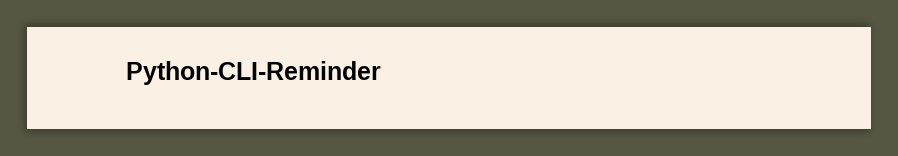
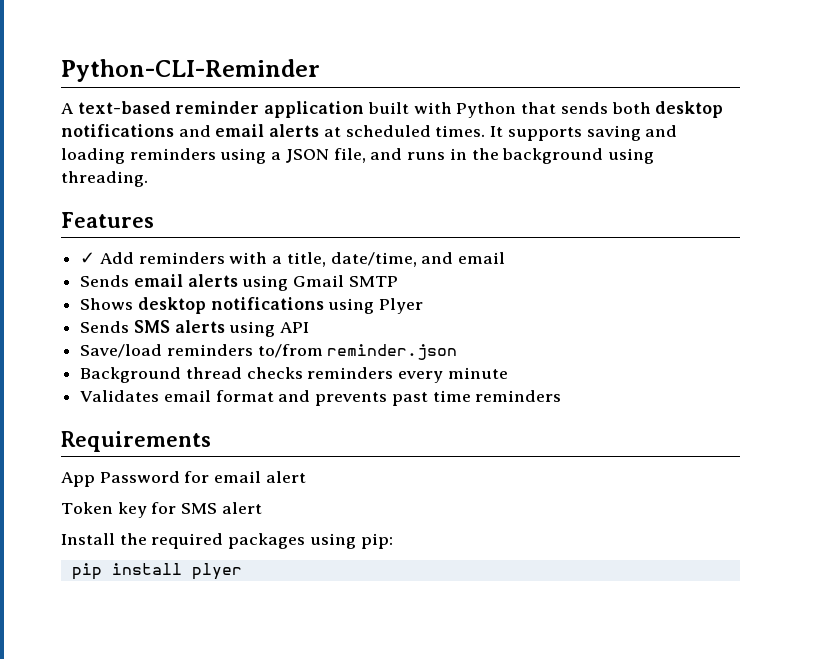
+ A text-based reminder application built with Python that sends both desktop notifications and email alerts at scheduled times. It supports saving and loading reminders using a JSON file, and runs in the background using threading.
+ Features
+ ✓ Add reminders with a title, date/time, and email
+ Sends email alerts using Gmail SMTP
+ Shows desktop notifications using Plyer
+ Sends SMS alerts using API
+ Save/load reminders to/from reminder.json
+ Background thread checks reminders every minute
+ Validates email format and prevents past time reminders
+ Requirements
+ App Password for email alert
+ Token key for SMS alert
+ Install the required packages using pip:
+ pip install plyer

